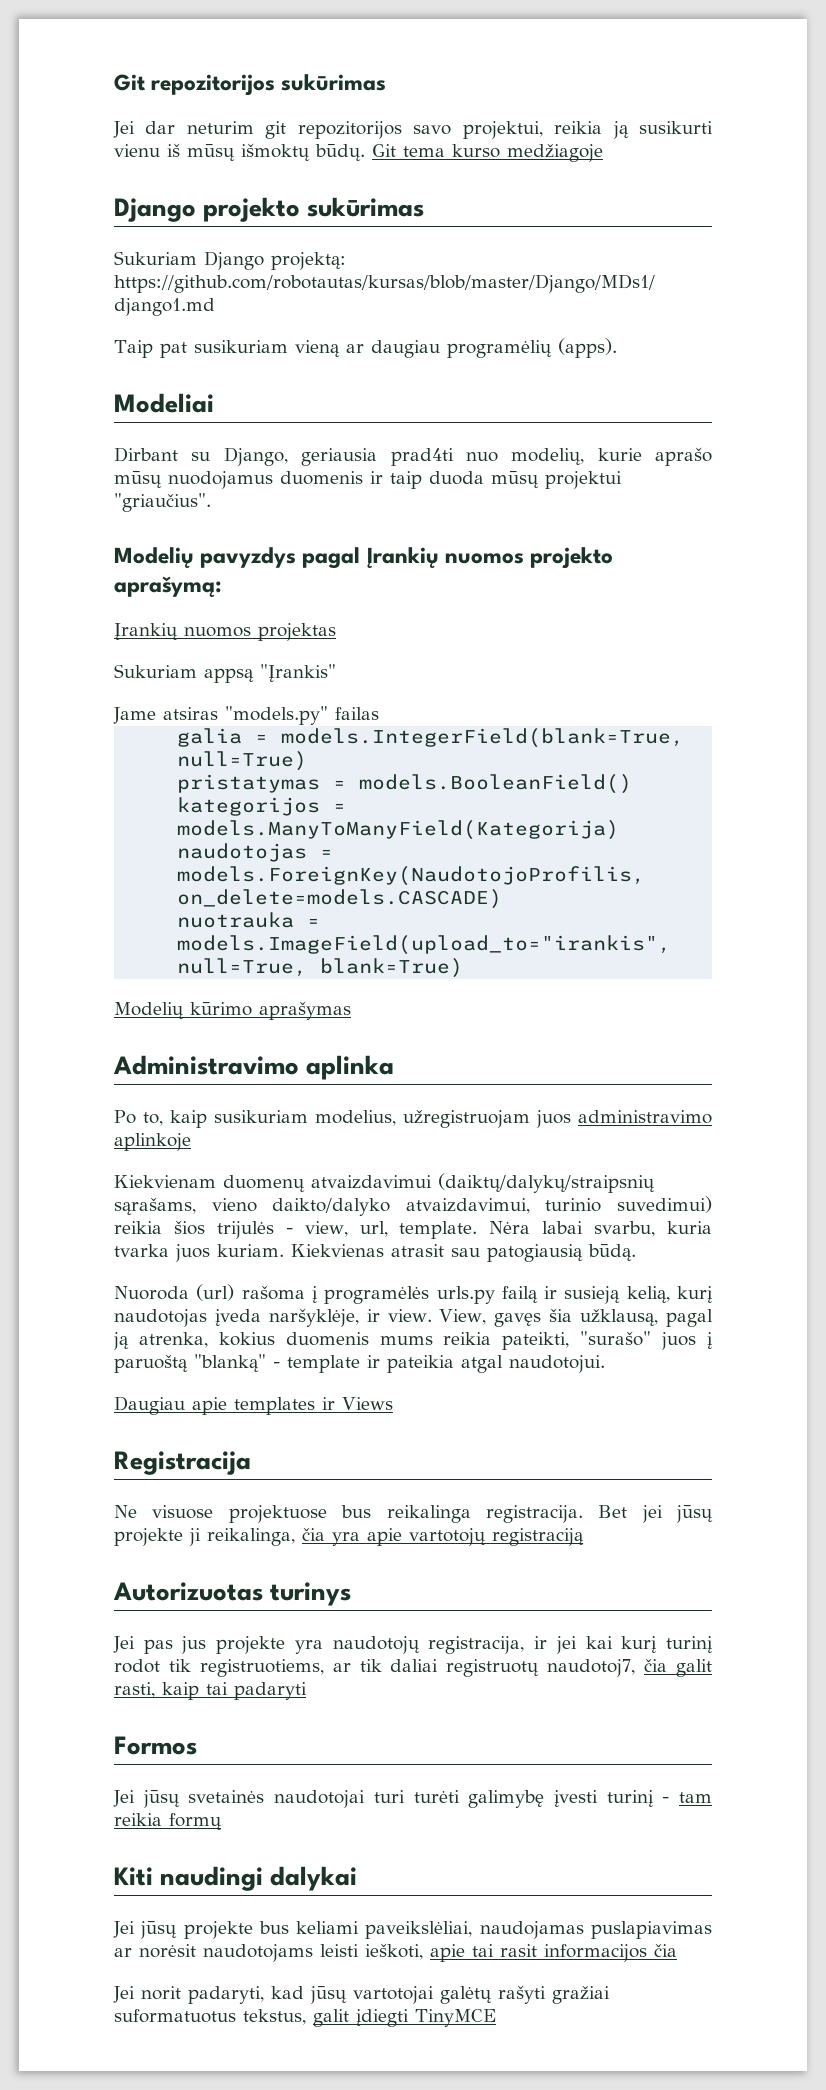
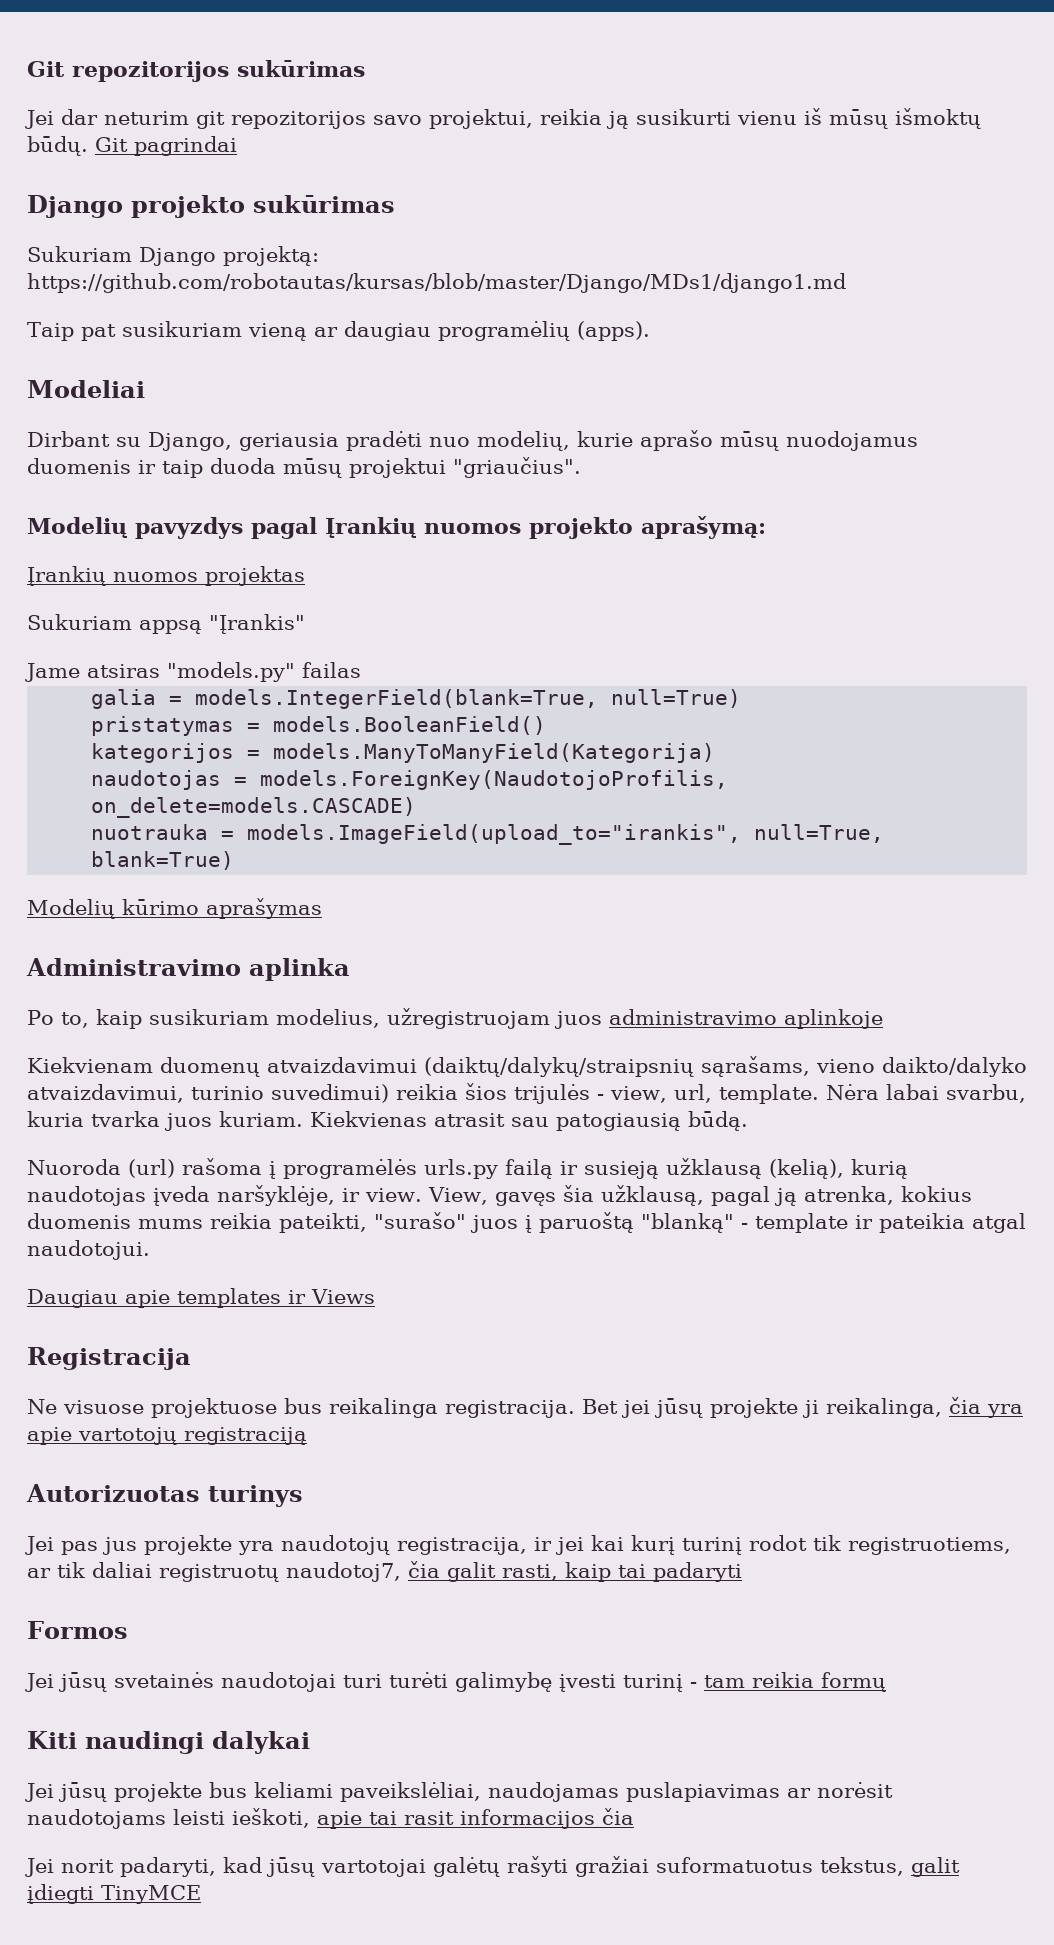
- Git tema kurso medžiagoje
+ Git pagrindai
- Dirbant su Django, geriausia prad4ti nuo modelių, kurie aprašo mūsų nuodojamus duomenis ir taip duoda mūsų projektui "griaučius".
+ Dirbant su Django, geriausia pradėti nuo modelių, kurie aprašo mūsų nuodojamus duomenis ir taip duoda mūsų projektui "griaučius".
- Nuoroda (url) rašoma į programėlės urls.py failą ir susieją kelią, kurį naudotojas įveda naršyklėje, ir view.
+ Nuoroda (url) rašoma į programėlės urls.py failą ir susieją užklausą (kelią), kurią naudotojas įveda naršyklėje, ir view.

